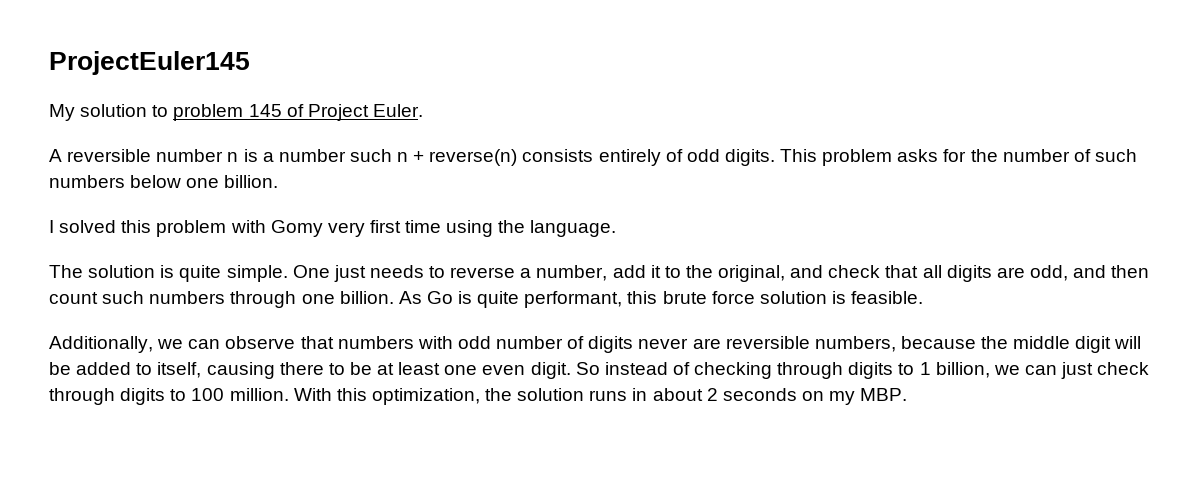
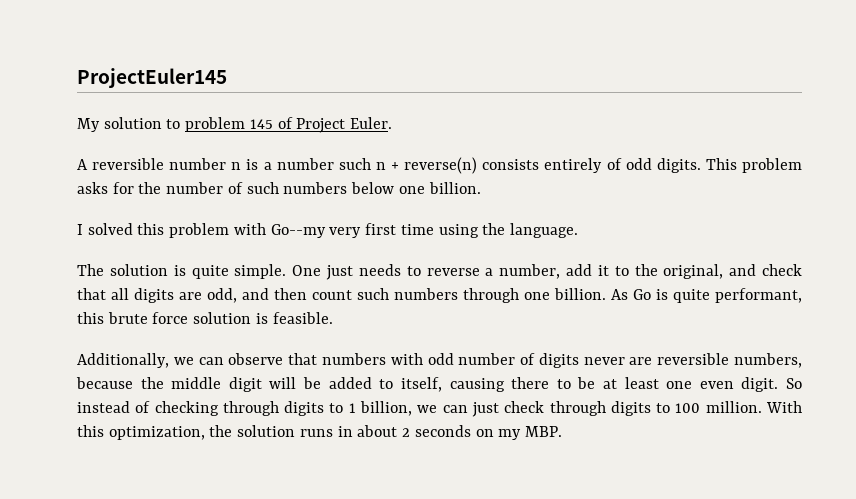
- I solved this problem with Gomy very first time using the language.
+ I solved this problem with Go--my very first time using the language.

